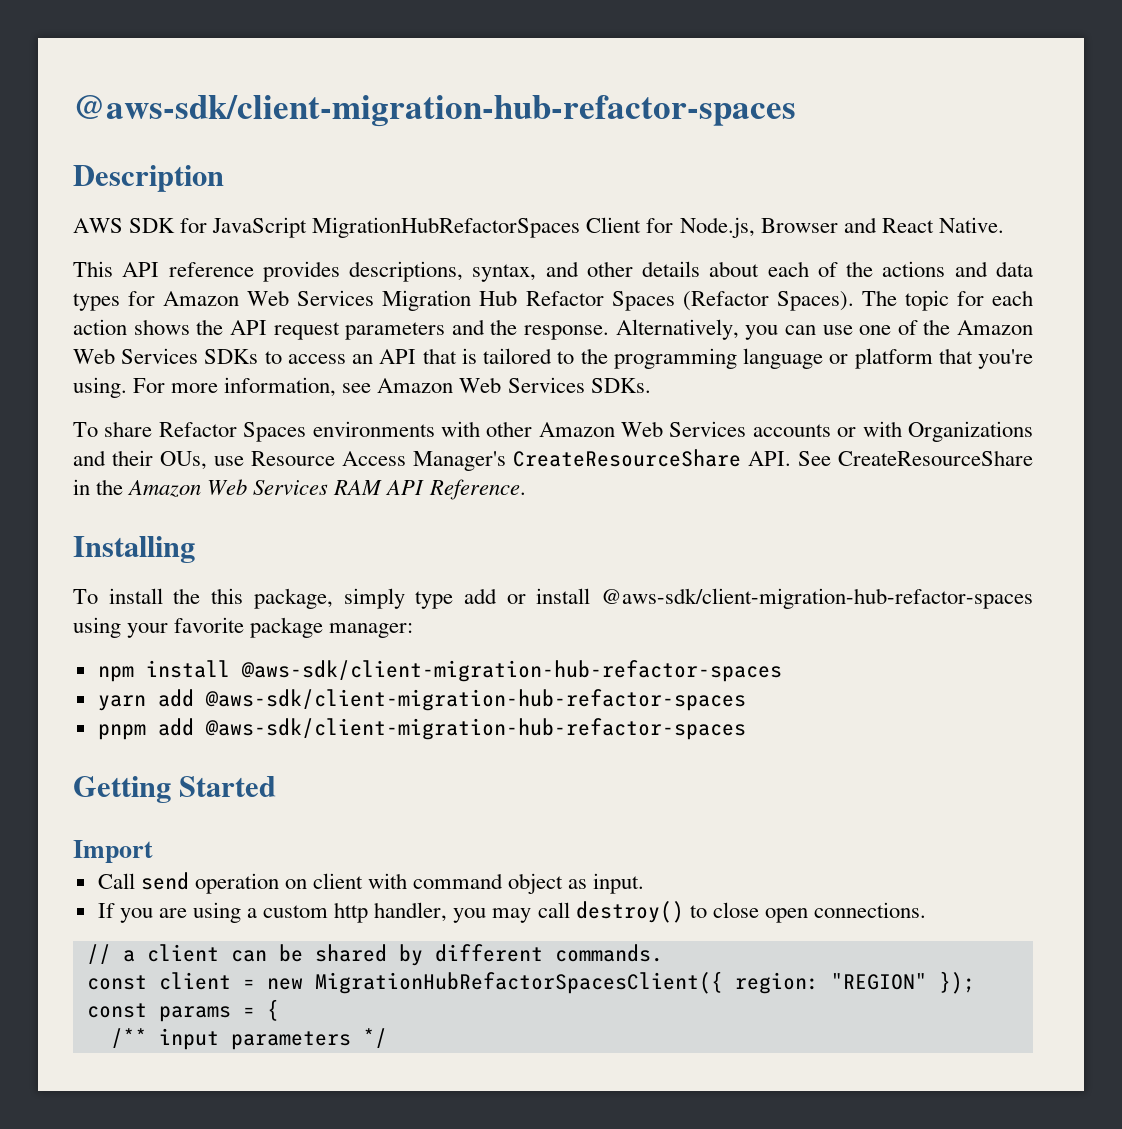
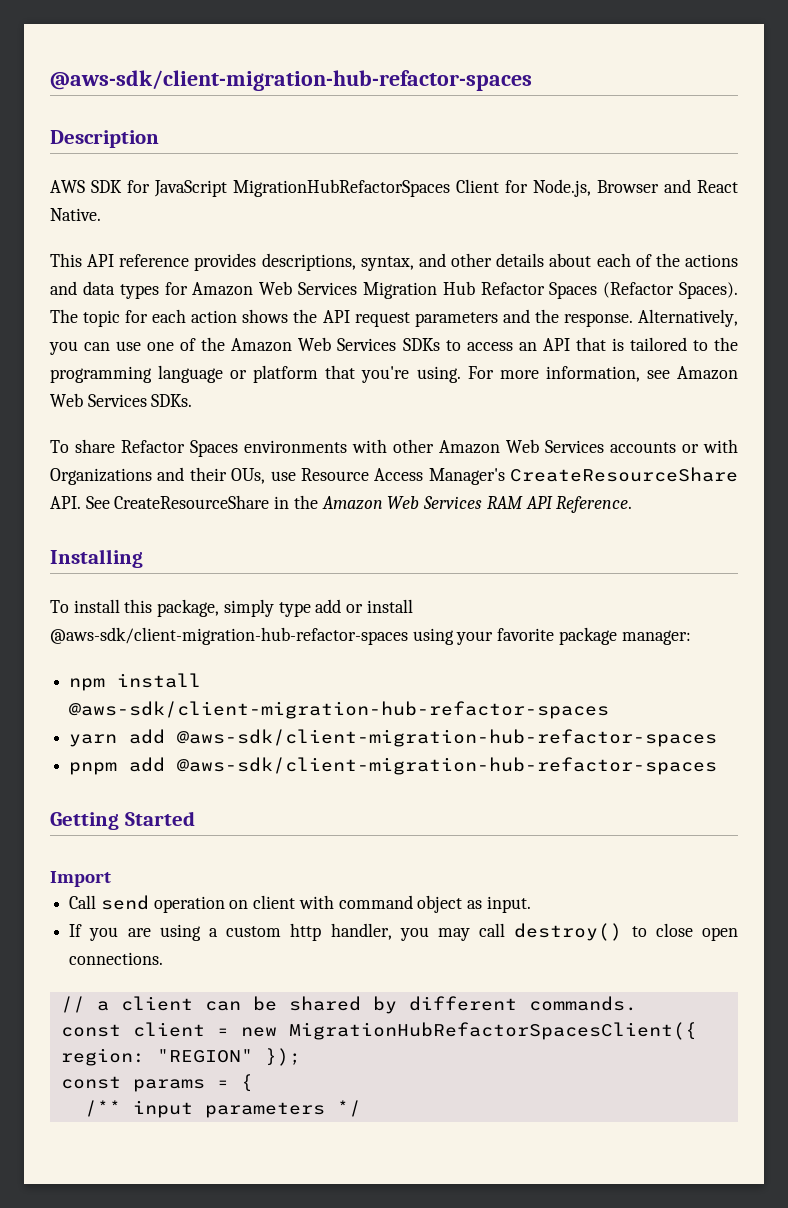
- To install the this package, simply type add or install @aws-sdk/client-migration-hub-refactor-spaces using your favorite package manager:
+ To install this package, simply type add or install @aws-sdk/client-migration-hub-refactor-spaces using your favorite package manager:

